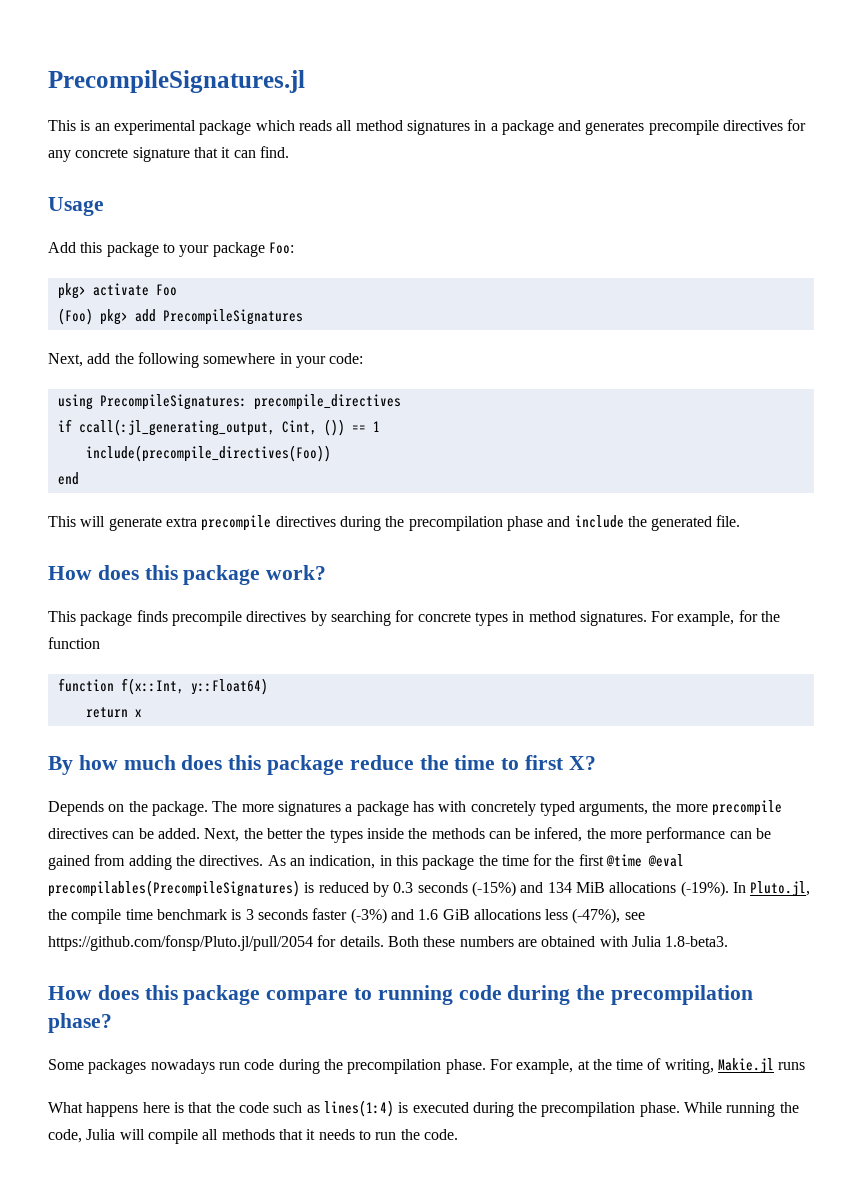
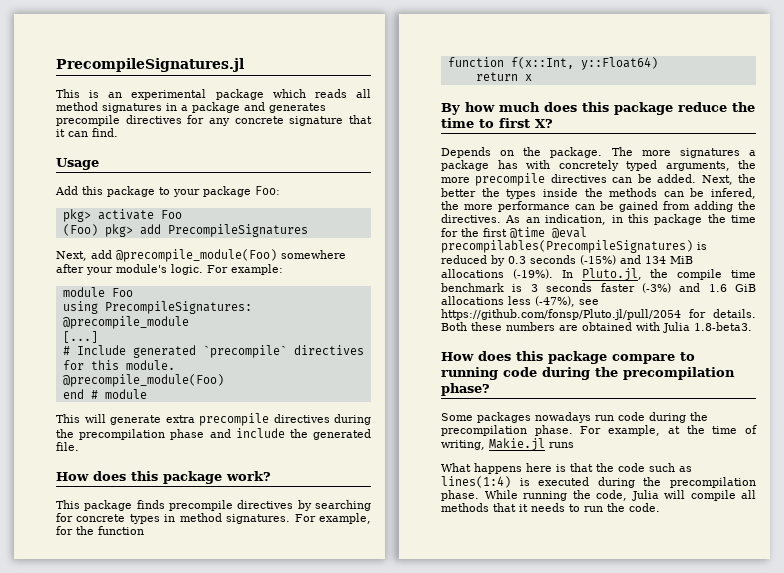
- Next, add the following somewhere in your code:
- using PrecompileSignatures: precompile_directives
- if ccall(:jl_generating_output, Cint, ()) == 1
- include(precompile_directives(Foo))
+ Next, add @precompile_module(Foo) somewhere after your module's logic. For example:
+ module Foo
+ using PrecompileSignatures: @precompile_module
+ [...]
+ # Include generated `precompile` directives for this module.
+ @precompile_module(Foo)
- end
+ end # module

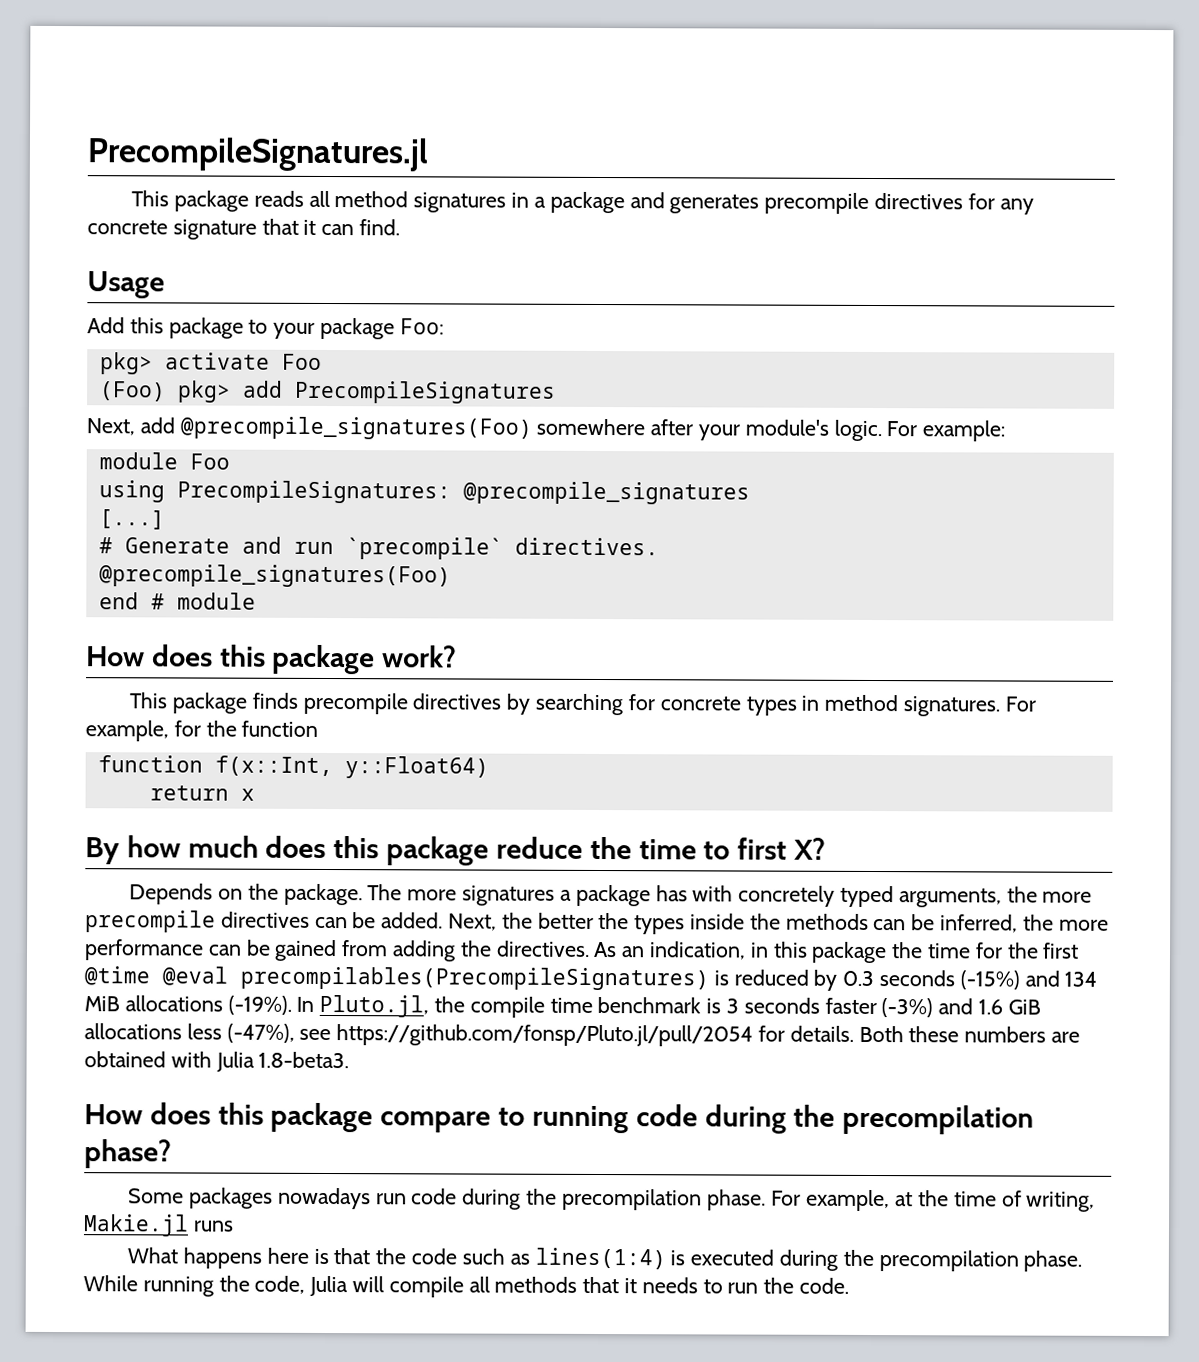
- This is an experimental package which reads all method signatures in a package and generates precompile directives for any concrete signature that it can find.
+ This package reads all method signatures in a package and generates precompile directives for any concrete signature that it can find.
- Next, add @precompile_module(Foo) somewhere after your module's logic.
+ Next, add @precompile_signatures(Foo) somewhere after your module's logic.
- using PrecompileSignatures: @precompile_module
+ using PrecompileSignatures: @precompile_signatures
- # Include generated `precompile` directives for this module.
- @precompile_module(Foo)
+ # Generate and run `precompile` directives.
+ @precompile_signatures(Foo)
  end # module
- This will generate extra precompile directives during the precompilation phase and include the generated file.
- Next, the better the types inside the methods can be infered, the more performance can be gained from adding the directives.
+ Next, the better the types inside the methods can be inferred, the more performance can be gained from adding the directives.

